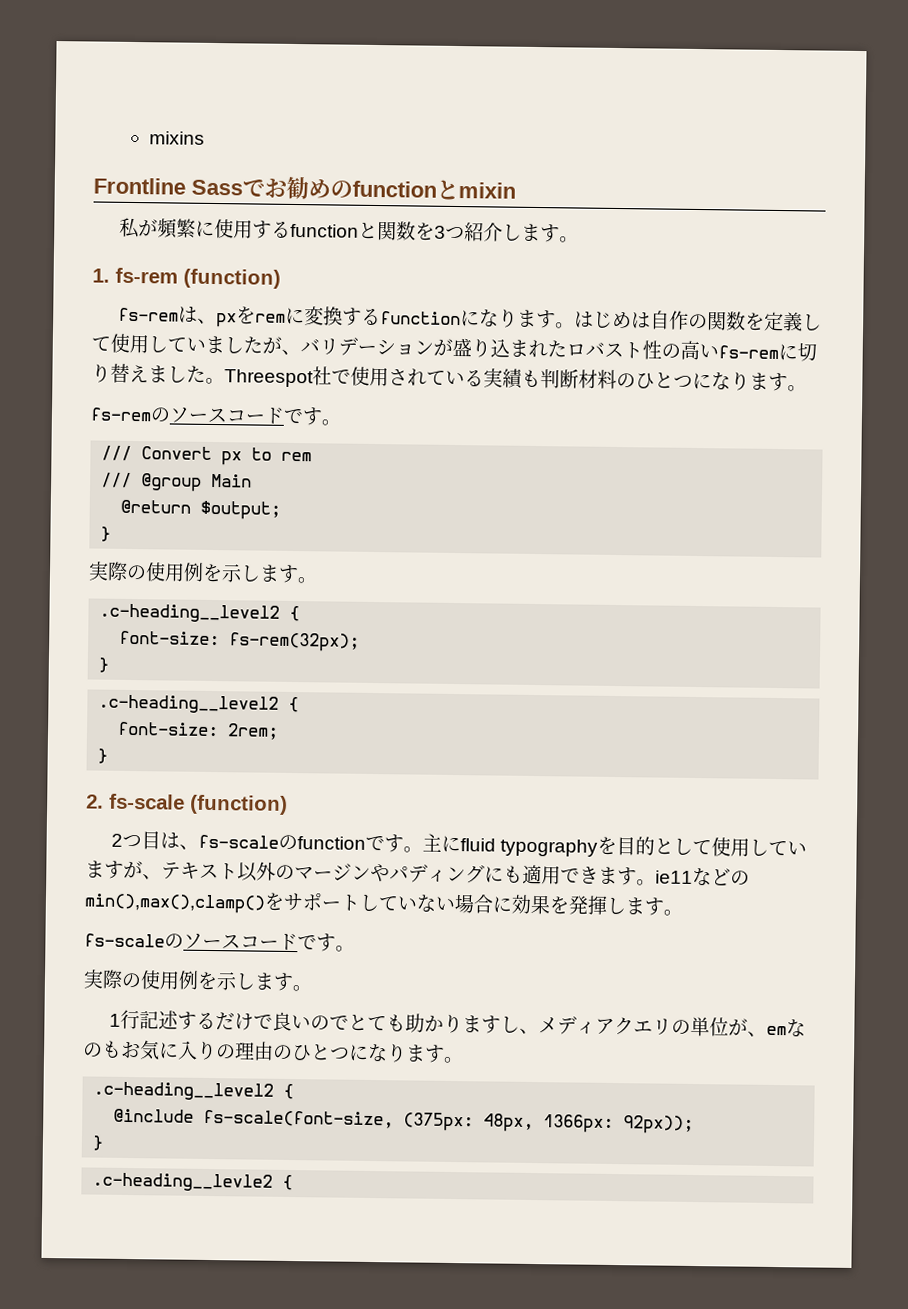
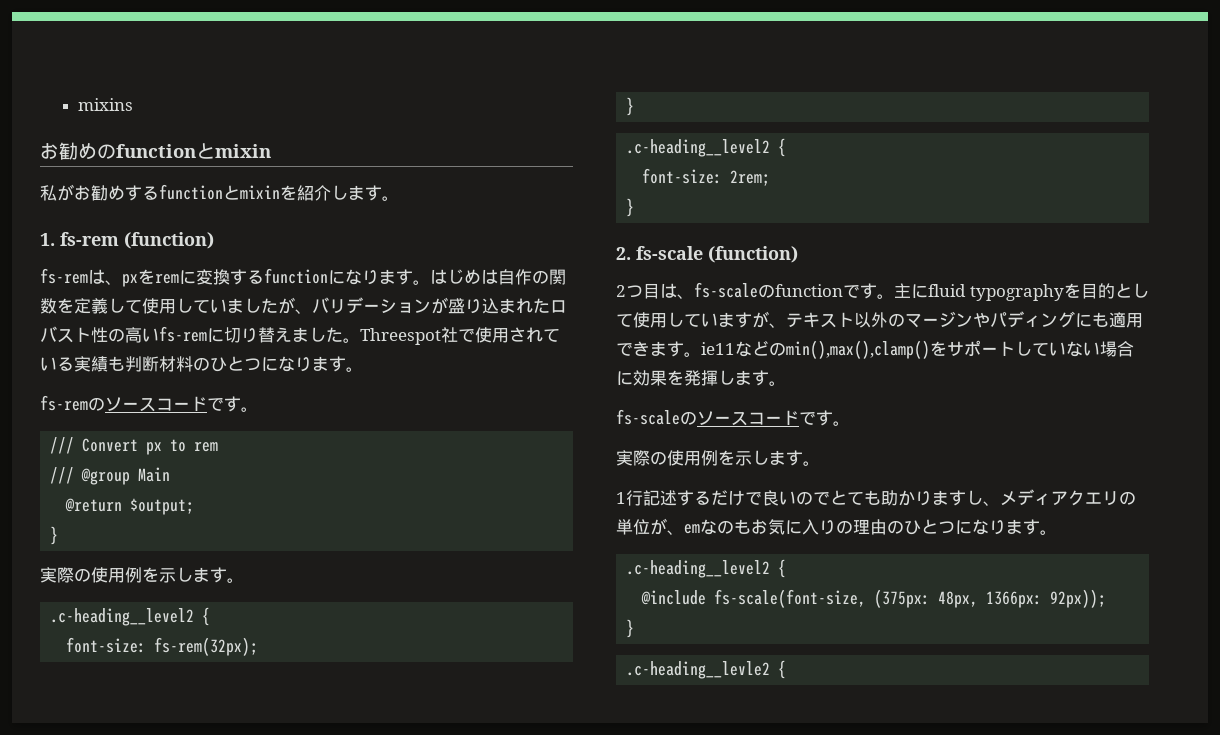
- Frontline Sassでお勧めのfunctionとmixin
+ お勧めのfunctionとmixin
- 私が頻繁に使用するfunctionと関数を3つ紹介します。
+ 私がお勧めするfunctionとmixinを紹介します。

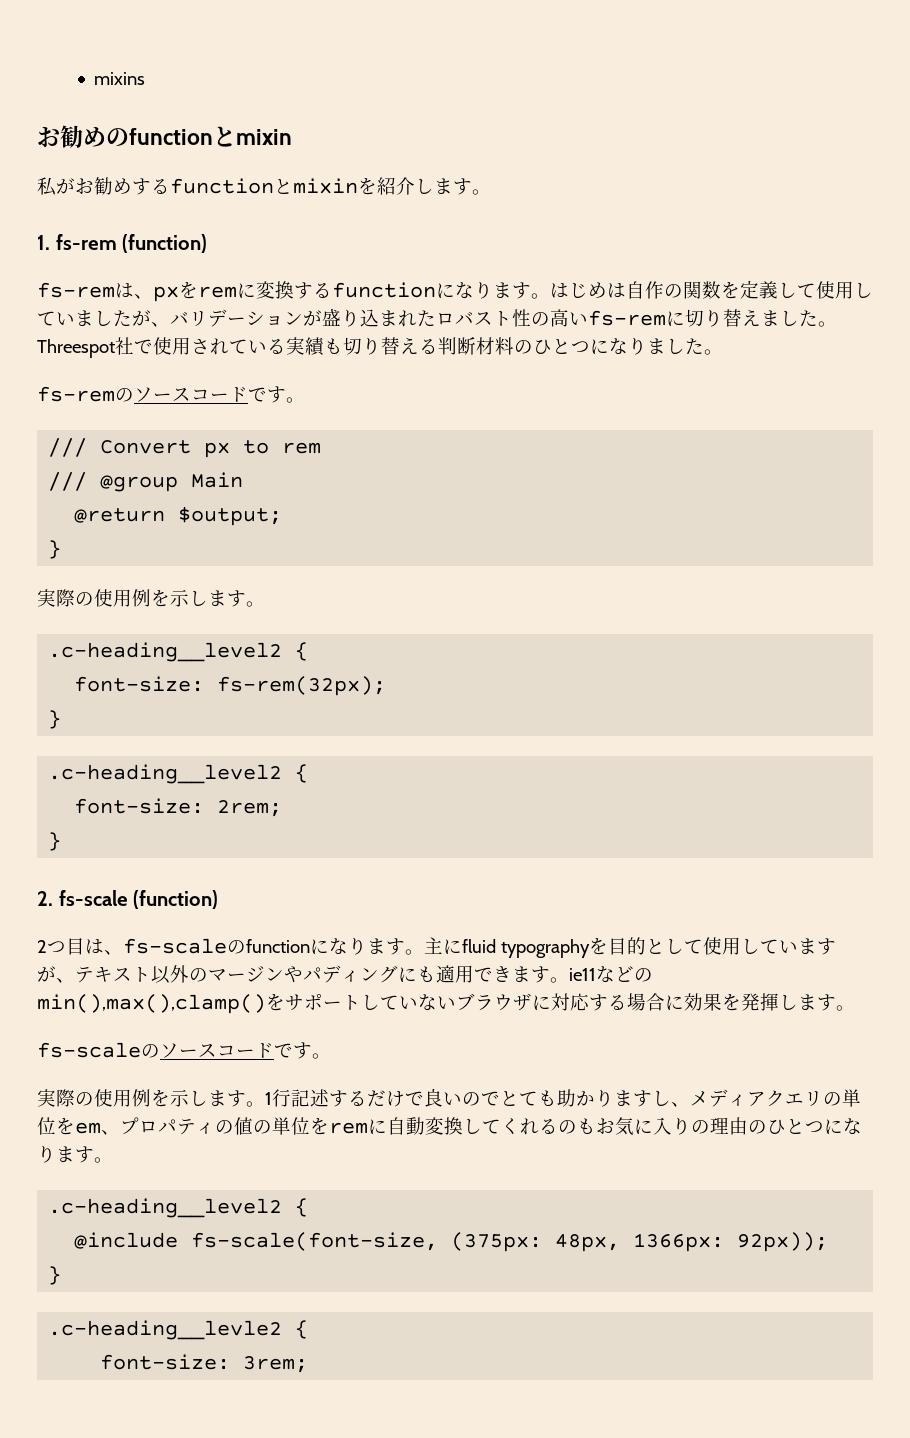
- Threespot社で使用されている実績も判断材料のひとつになります。
+ Threespot社で使用されている実績も切り替える判断材料のひとつになりました。
- 2つ目は、fs-scaleのfunctionです。
+ 2つ目は、fs-scaleのfunctionになります。
- 主にfluid typographyを目的として使用していますが、テキスト以外のマージンやパディングにも適用できます。ie11などのmin(),max(),clamp()をサポートしていない場合に効果を発揮します。
+ 主にfluid typographyを目的として使用していますが、テキスト以外のマージンやパディングにも適用できます。ie11などのmin(),max(),clamp()をサポートしていないブラウザに対応する場合に効果を発揮します。
  fs-scaleのソースコードです。
- 実際の使用例を示します。
- 1行記述するだけで良いのでとても助かりますし、メディアクエリの単位が、emなのもお気に入りの理由のひとつになります。
+ 実際の使用例を示します。1行記述するだけで良いのでとても助かりますし、メディアクエリの単位をem、プロパティの値の単位をremに自動変換してくれるのもお気に入りの理由のひとつになります。
+ font-size: 3rem;

